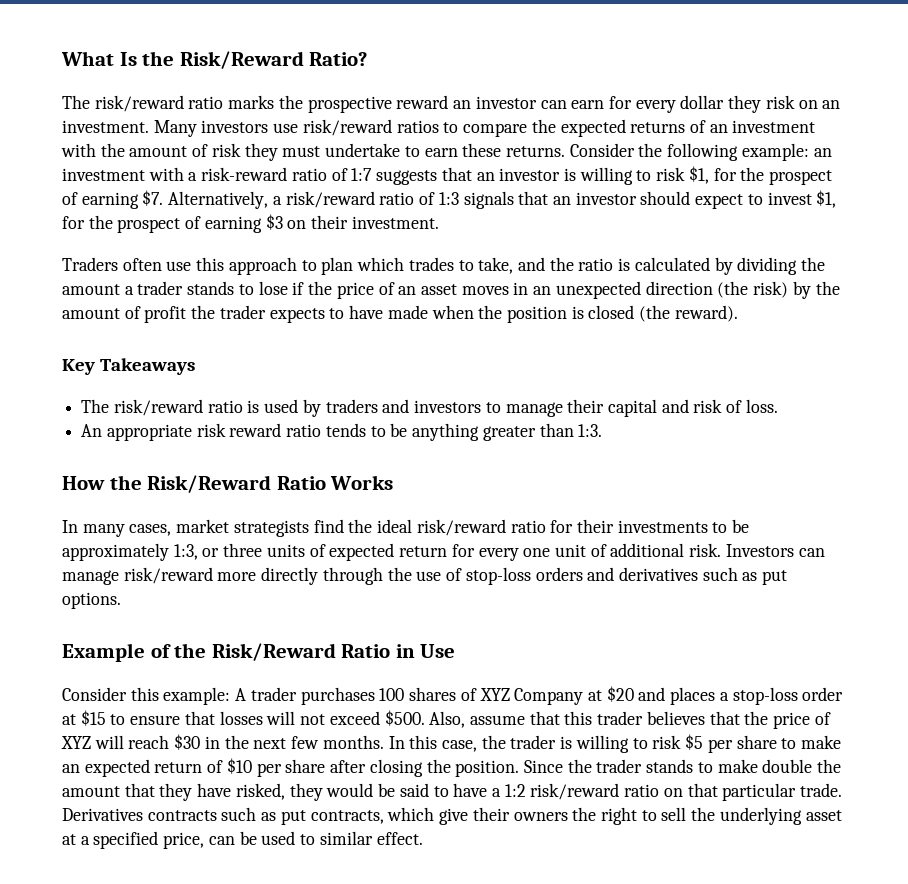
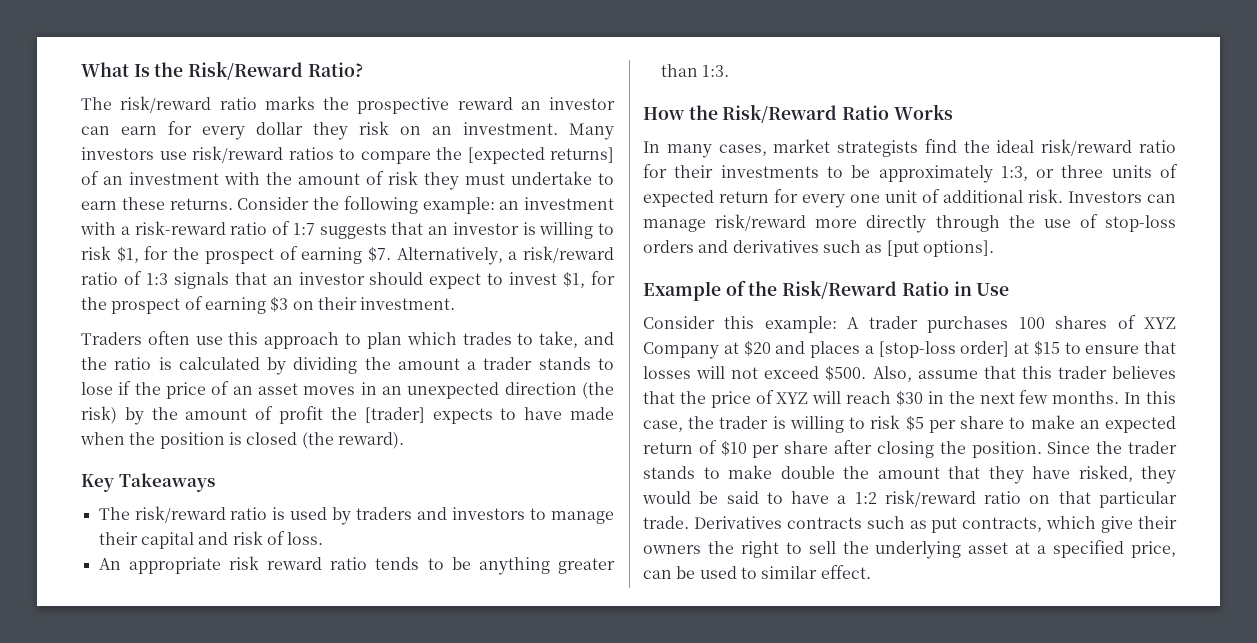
- Many investors use risk/reward ratios to compare the expected returns of an investment with the amount of risk they must undertake to earn these returns.
+ Many investors use risk/reward ratios to compare the [expected returns] of an investment with the amount of risk they must undertake to earn these returns.
- Traders often use this approach to plan which trades to take, and the ratio is calculated by dividing the amount a trader stands to lose if the price of an asset moves in an unexpected direction (the risk) by the amount of profit the trader expects to have made when the position is closed (the reward).
+ Traders often use this approach to plan which trades to take, and the ratio is calculated by dividing the amount a trader stands to lose if the price of an asset moves in an unexpected direction (the risk) by the amount of profit the [trader] expects to have made when the position is closed (the reward).
- Investors can manage risk/reward more directly through the use of stop-loss orders and derivatives such as put options.
+ Investors can manage risk/reward more directly through the use of stop-loss orders and derivatives such as [put options].
- Consider this example: A trader purchases 100 shares of XYZ Company at $20 and places a stop-loss order at $15 to ensure that losses will not exceed $500.
+ Consider this example: A trader purchases 100 shares of XYZ Company at $20 and places a [stop-loss order] at $15 to ensure that losses will not exceed $500.

